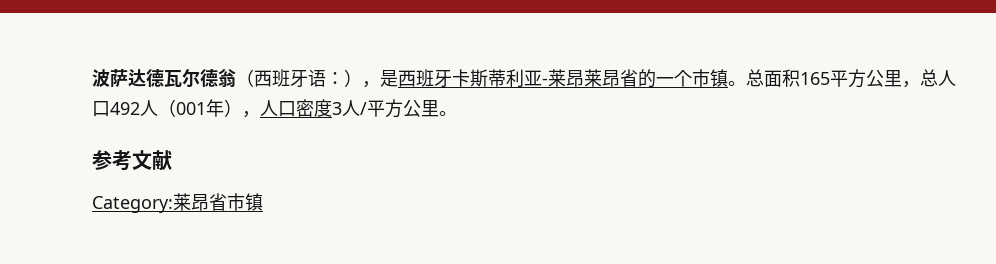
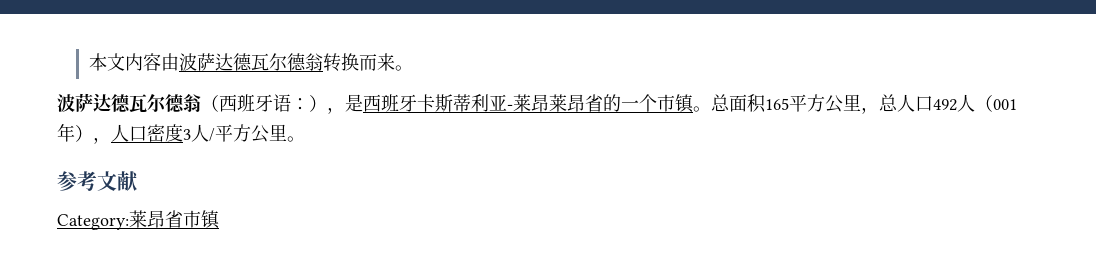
+ 本文内容由波萨达德瓦尔德翁转换而来。

